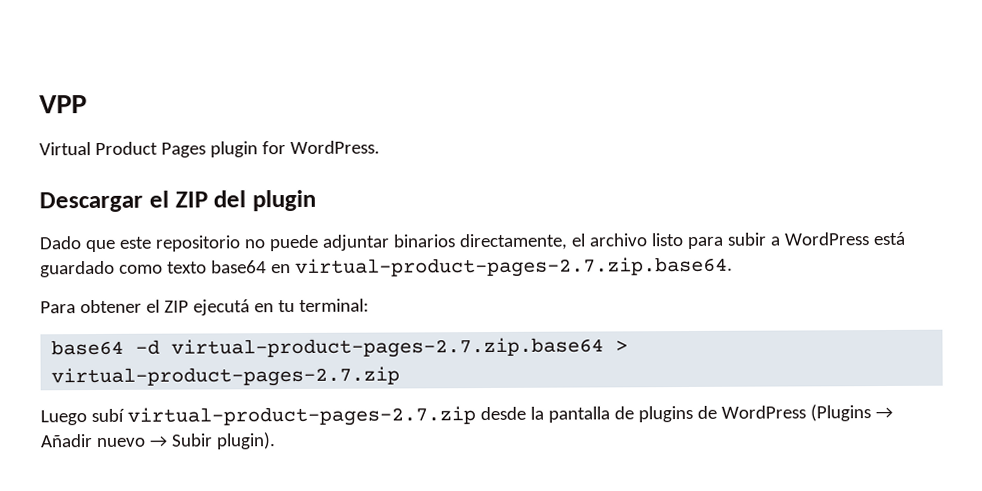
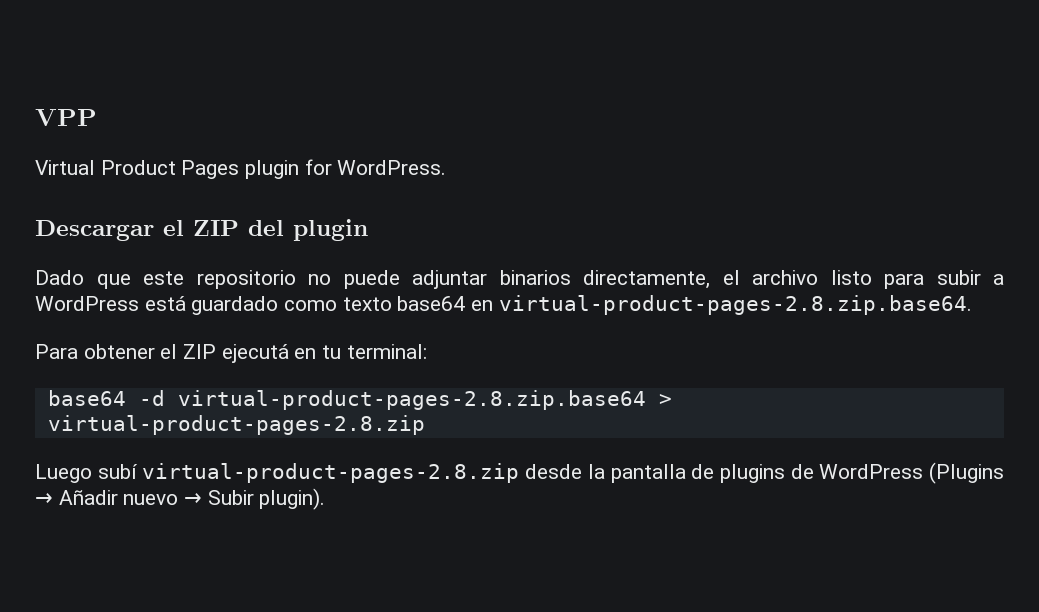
- Dado que este repositorio no puede adjuntar binarios directamente, el archivo listo para subir a WordPress está guardado como texto base64 en virtual-product-pages-2.7.zip.base64.
+ Dado que este repositorio no puede adjuntar binarios directamente, el archivo listo para subir a WordPress está guardado como texto base64 en virtual-product-pages-2.8.zip.base64.
- base64 -d virtual-product-pages-2.7.zip.base64 > virtual-product-pages-2.7.zip
+ base64 -d virtual-product-pages-2.8.zip.base64 > virtual-product-pages-2.8.zip
- Luego subí virtual-product-pages-2.7.zip desde la pantalla de plugins de WordPress (Plugins → Añadir nuevo → Subir plugin).
+ Luego subí virtual-product-pages-2.8.zip desde la pantalla de plugins de WordPress (Plugins → Añadir nuevo → Subir plugin).

